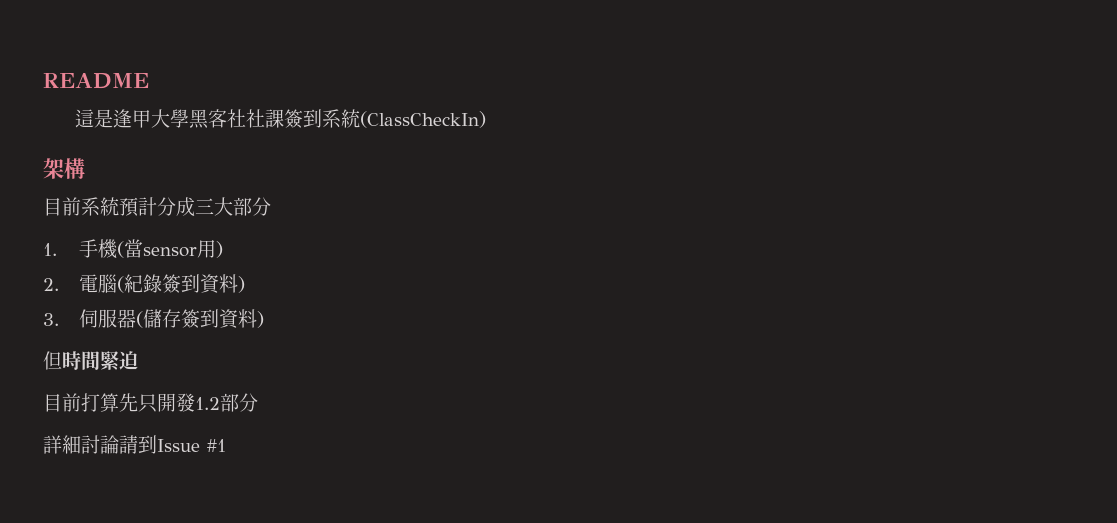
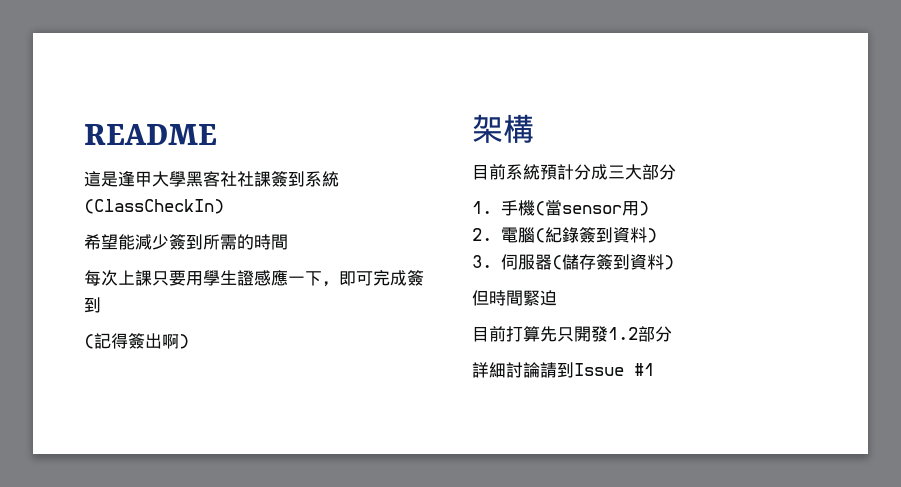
+ 希望能減少簽到所需的時間
+ 每次上課只要用學生證感應一下，即可完成簽到
+ (記得簽出啊)

